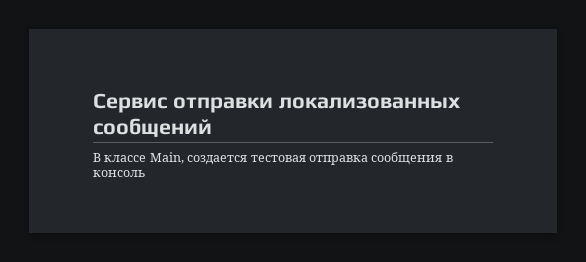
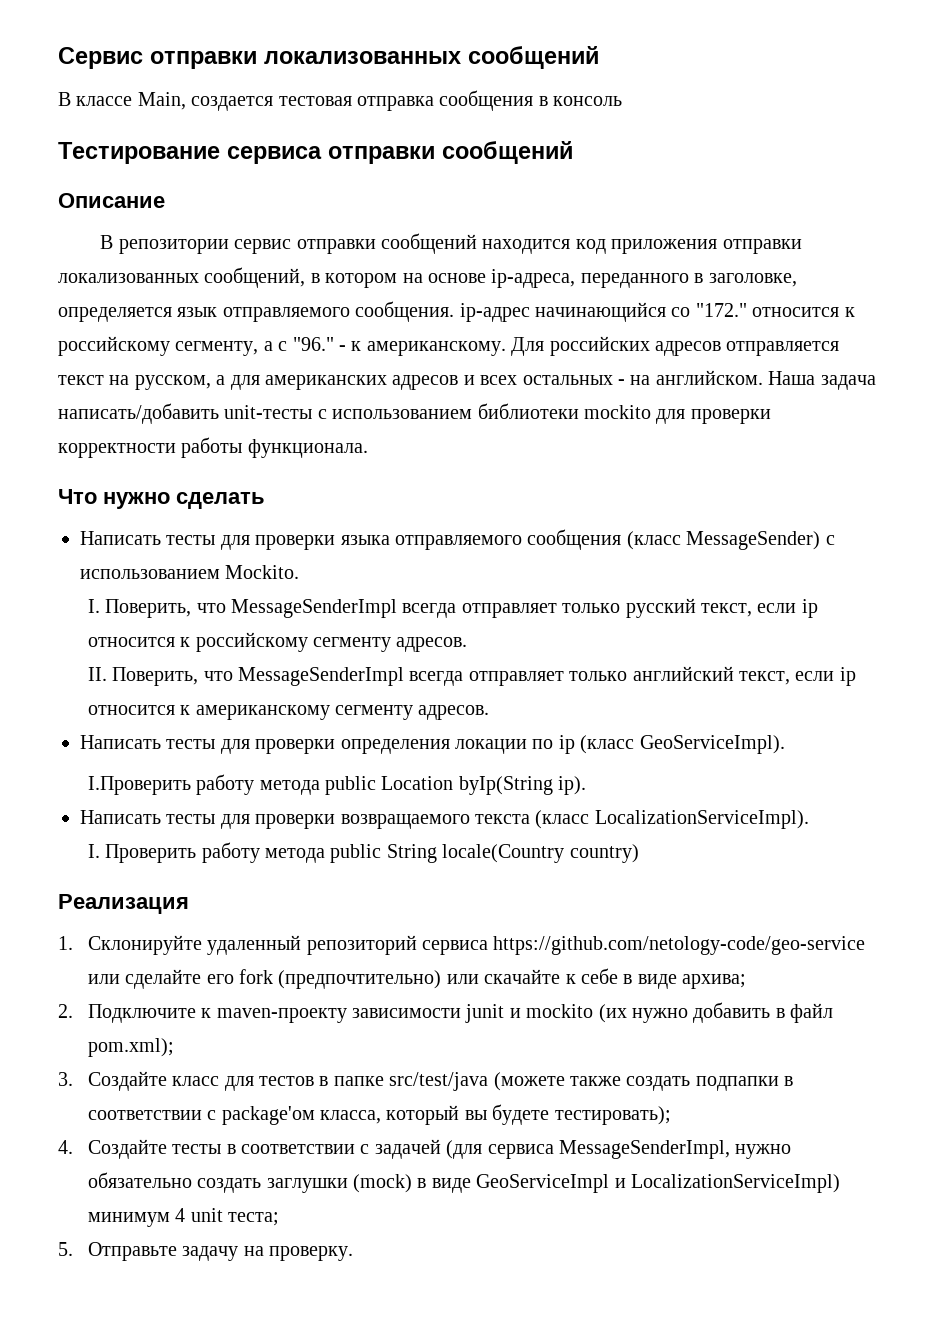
+ Тестирование сервиса отправки сообщений
+ Описание
+ В репозитории cервис отправки сообщений находится код приложения отправки локализованных сообщений, в котором на основе ip-адреса, переданного в заголовке, определяется язык отправляемого сообщения. ip-адрес начинающийся со "172." относится к российскому сегменту, а с "96." - к американскому. Для российских адресов отправляется текст на русском, а для американских адресов и всех остальных - на английском. Наша задача написать/добавить unit-тесты с использованием библиотеки mockito для проверки корректности работы функционала.
+ Что нужно сделать
+ Написать тесты для проверки языка отправляемого сообщения (класс MessageSender) с использованием Mockito.
+ I. Поверить, что MessageSenderImpl всегда отправляет только русский текст, если ip относится к российскому сегменту адресов.
+ II. Поверить, что MessageSenderImpl всегда отправляет только английский текст, если ip относится к американскому сегменту адресов.
+ Написать тесты для проверки определения локации по ip (класс GeoServiceImpl).
+ I.Проверить работу метода public Location byIp(String ip).
+ Написать тесты для проверки возвращаемого текста (класс LocalizationServiceImpl).
+ I. Проверить работу метода public String locale(Country country)
+ Реализация
+ 1. Склонируйте удаленный репозиторий сервиса https://github.com/netology-code/geo-service или сделайте его fork (предпочтительно) или скачайте к себе в виде архива;
+ 2. Подключите к maven-проекту зависимости junit и mockito (их нужно добавить в файл pom.xml);
+ 3. Создайте класс для тестов в папке src/test/java (можете также создать подпапки в соответствии с package'ом класса, который вы будете тестировать);
+ 4. Создайте тесты в соответствии с задачей (для сервиса MessageSenderImpl, нужно обязательно создать заглушки (mock) в виде GeoServiceImpl и LocalizationServiceImpl) минимум 4 unit теста;
+ 5. Отправьте задачу на проверку.

